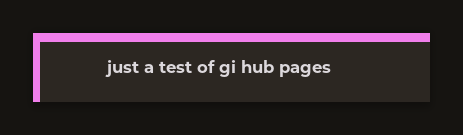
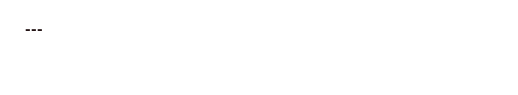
- just a test of gi hub pages
+ ---

